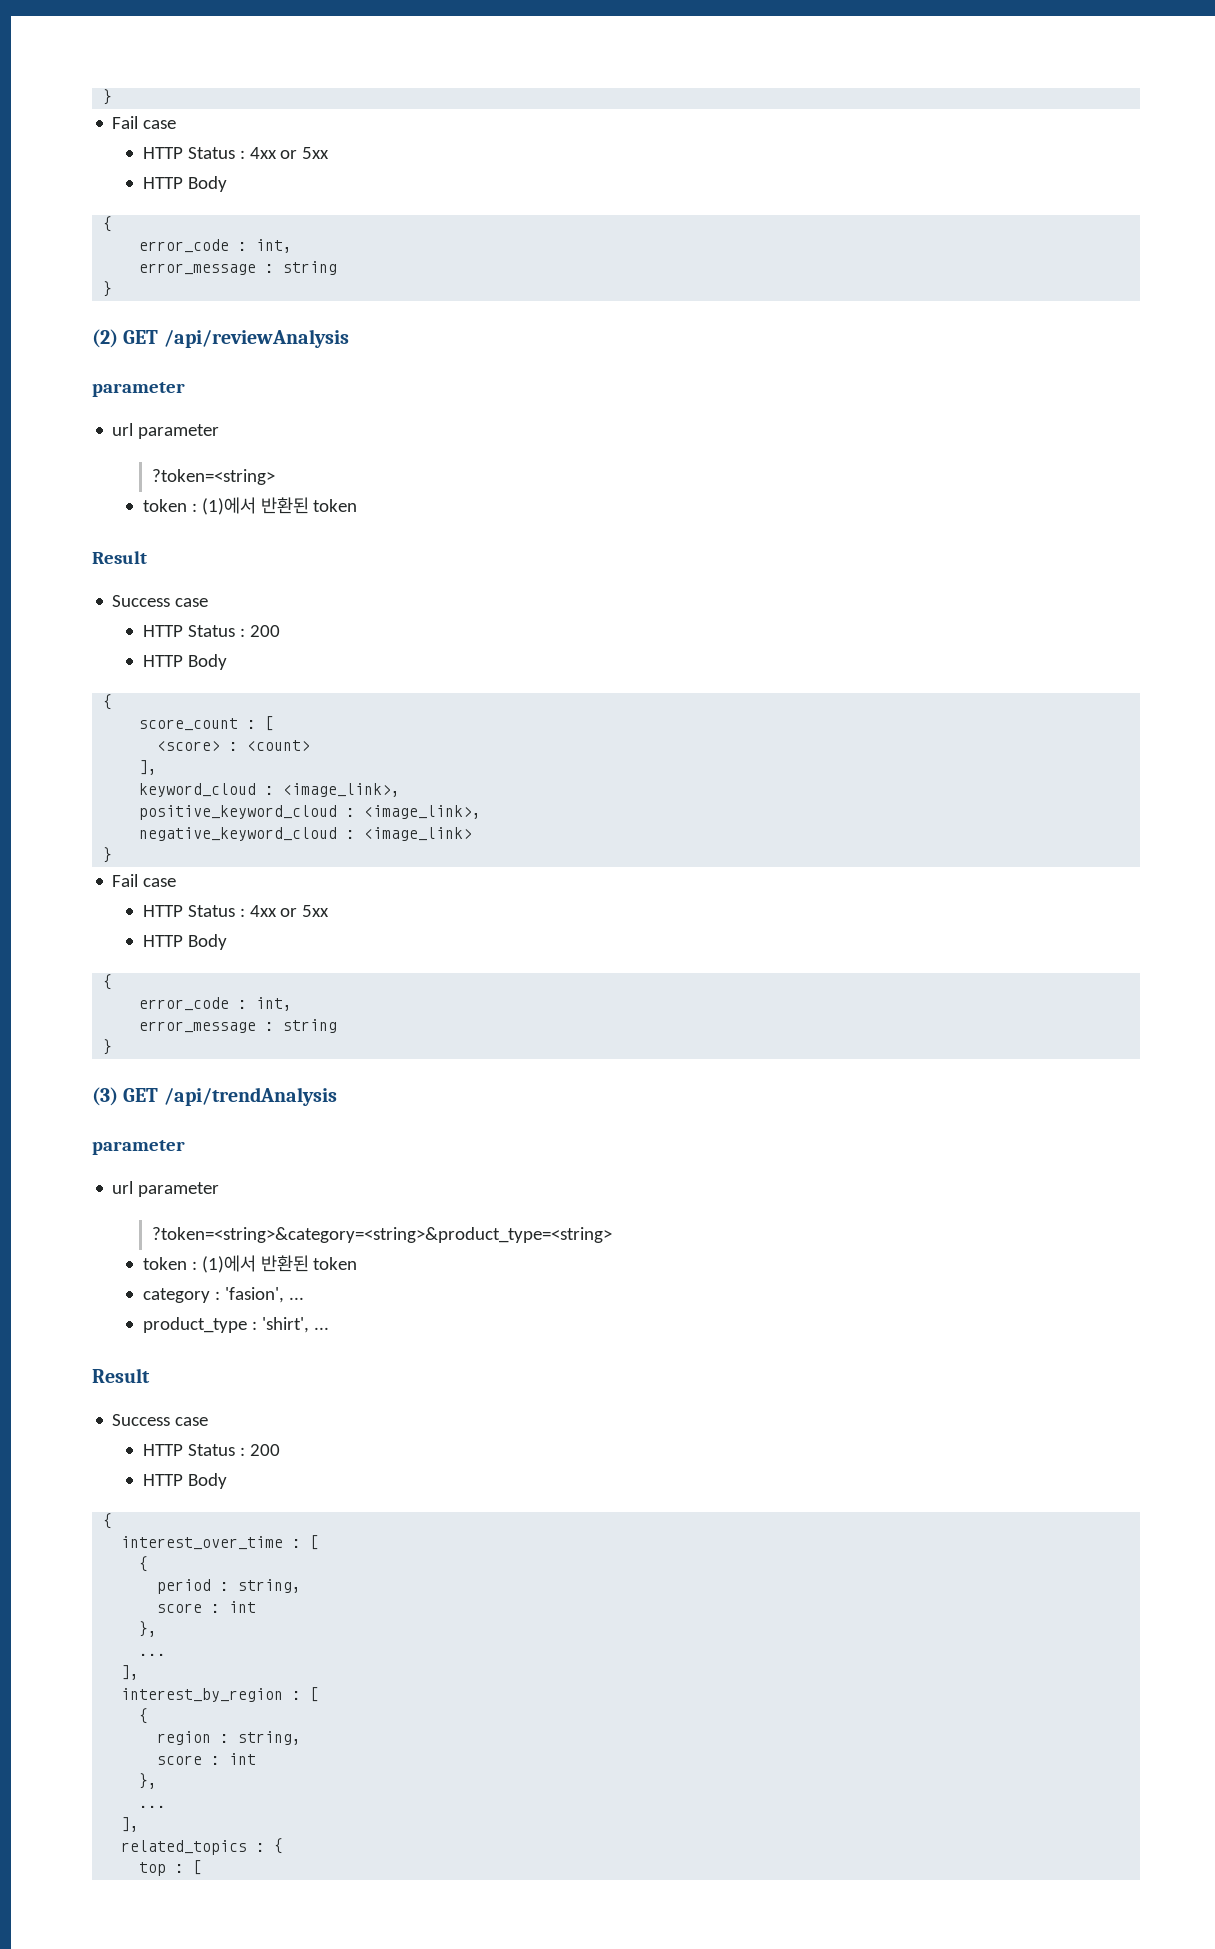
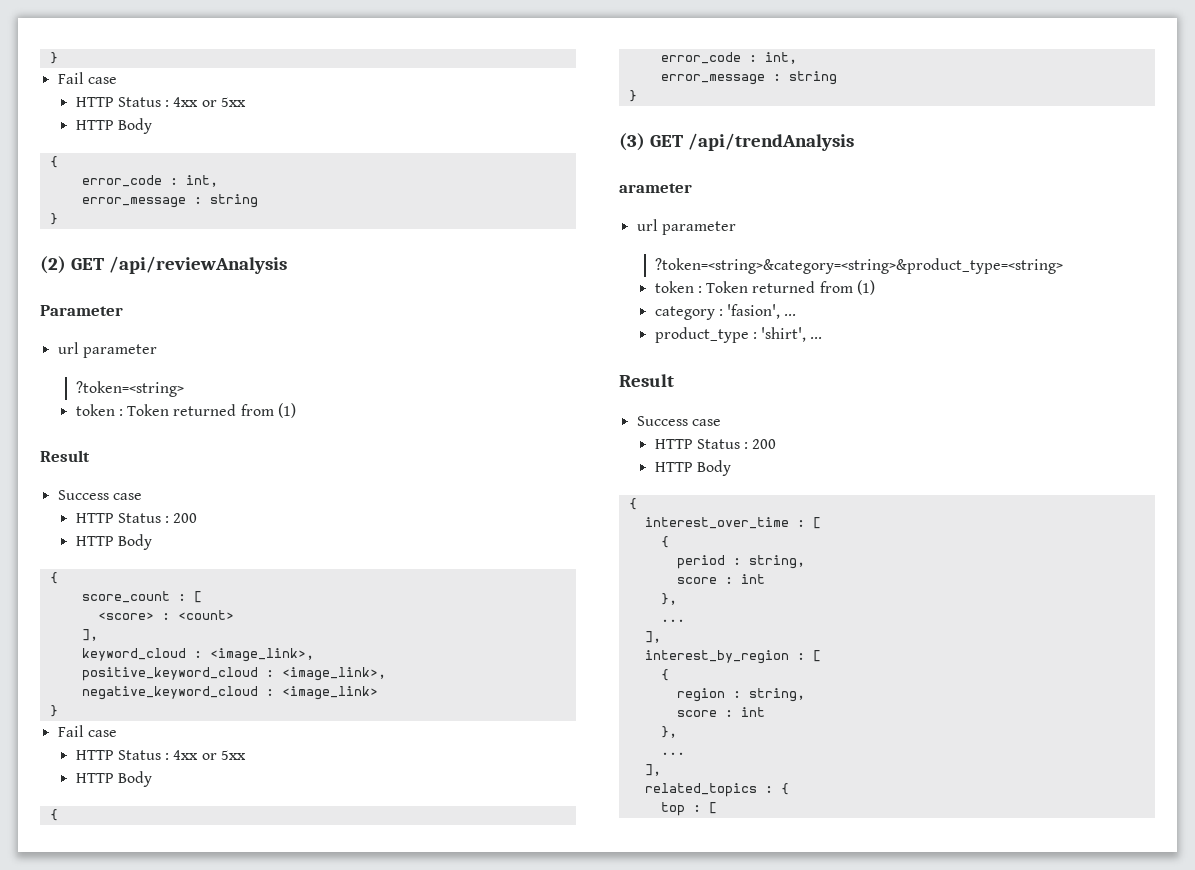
  (2) GET /api/reviewAnalysis
- parameter
+ Parameter
  ?token=<string>
- token : (1)에서 반환된 token
+ token : Token returned from (1)
  (3) GET /api/trendAnalysis
- parameter
+ arameter
  ?token=<string>&category=<string>&product_type=<string>
- token : (1)에서 반환된 token
+ token : Token returned from (1)

